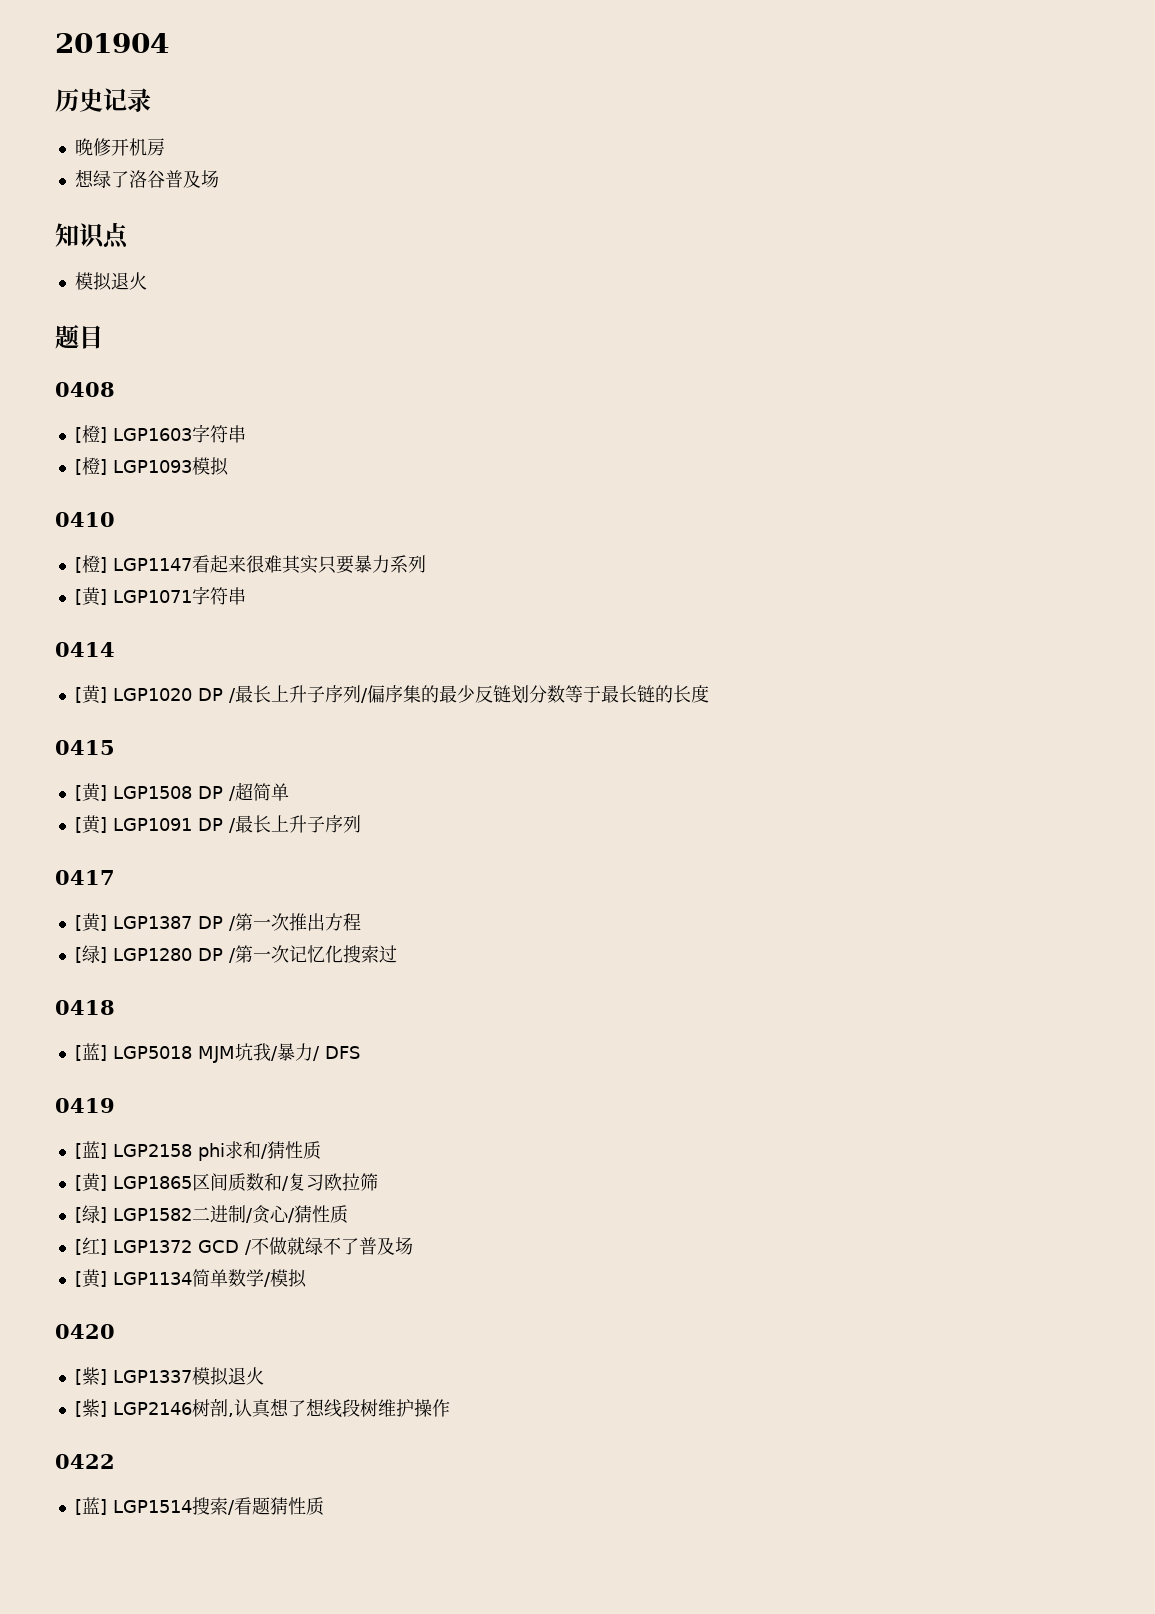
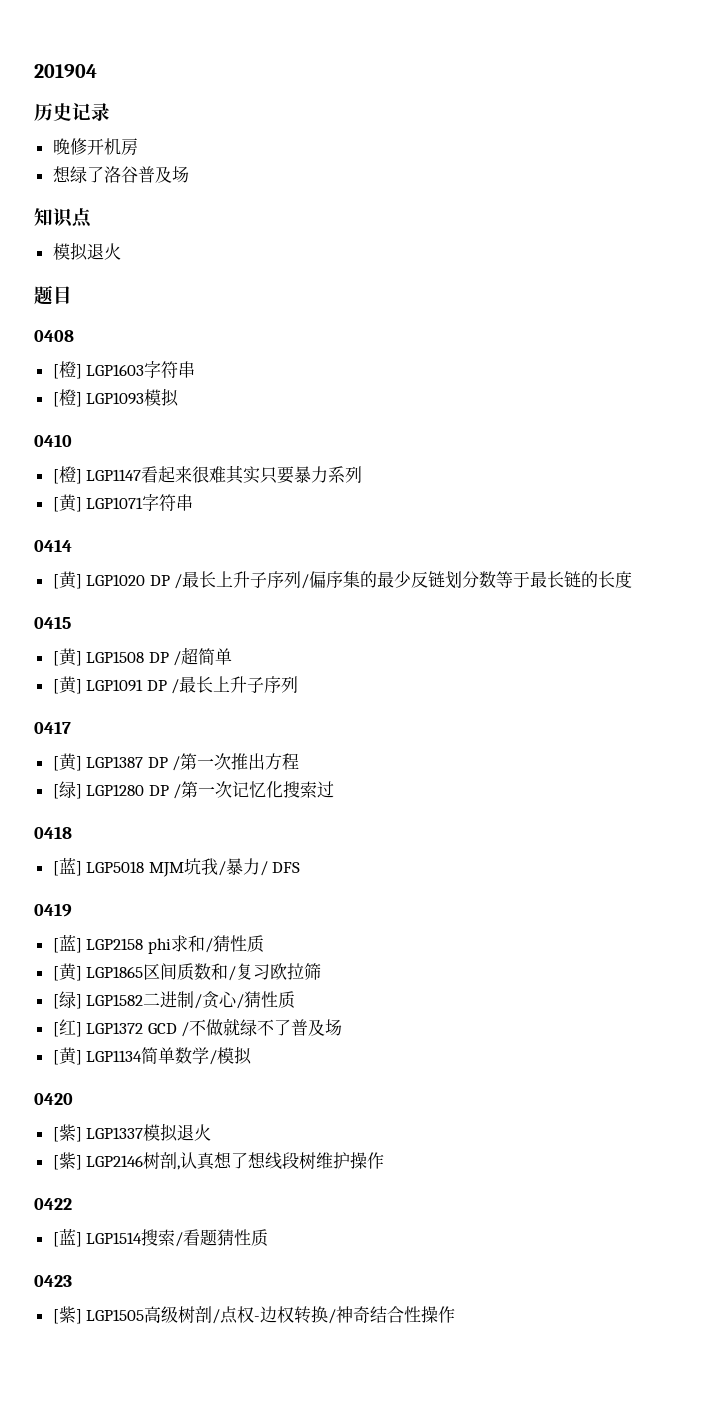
+ 0423
+ [紫] LGP1505高级树剖/点权-边权转换/神奇结合性操作

